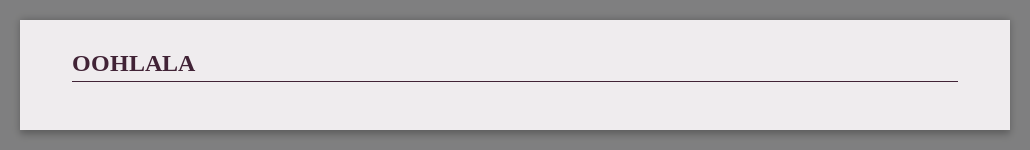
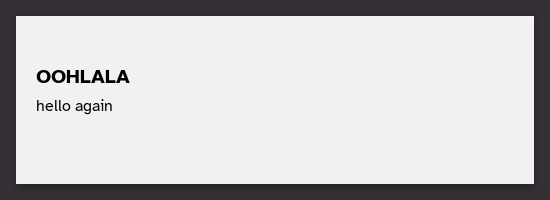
+ hello again

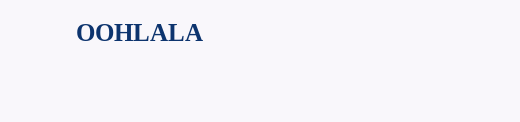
- hello again

